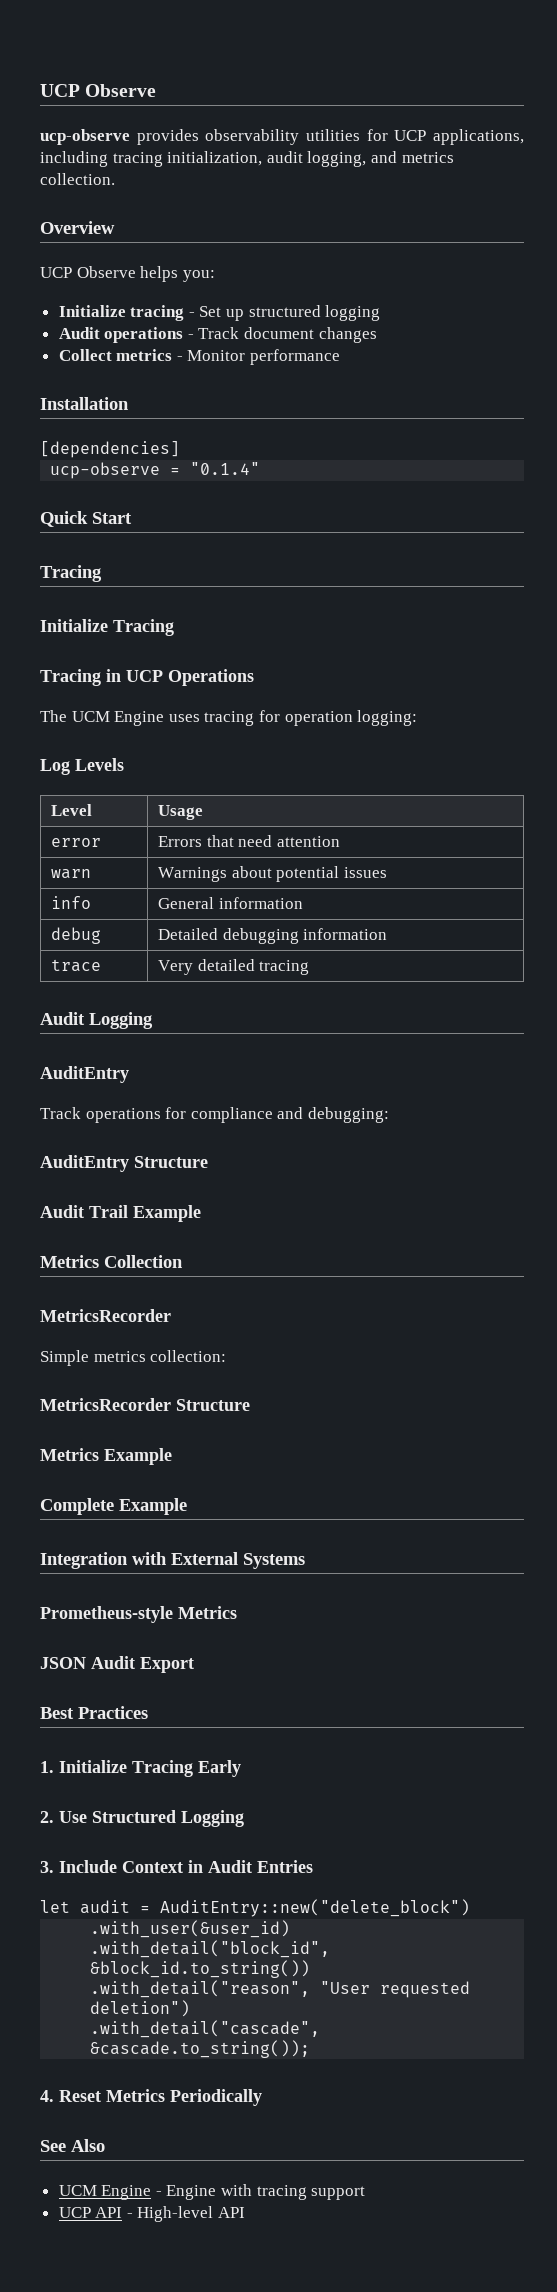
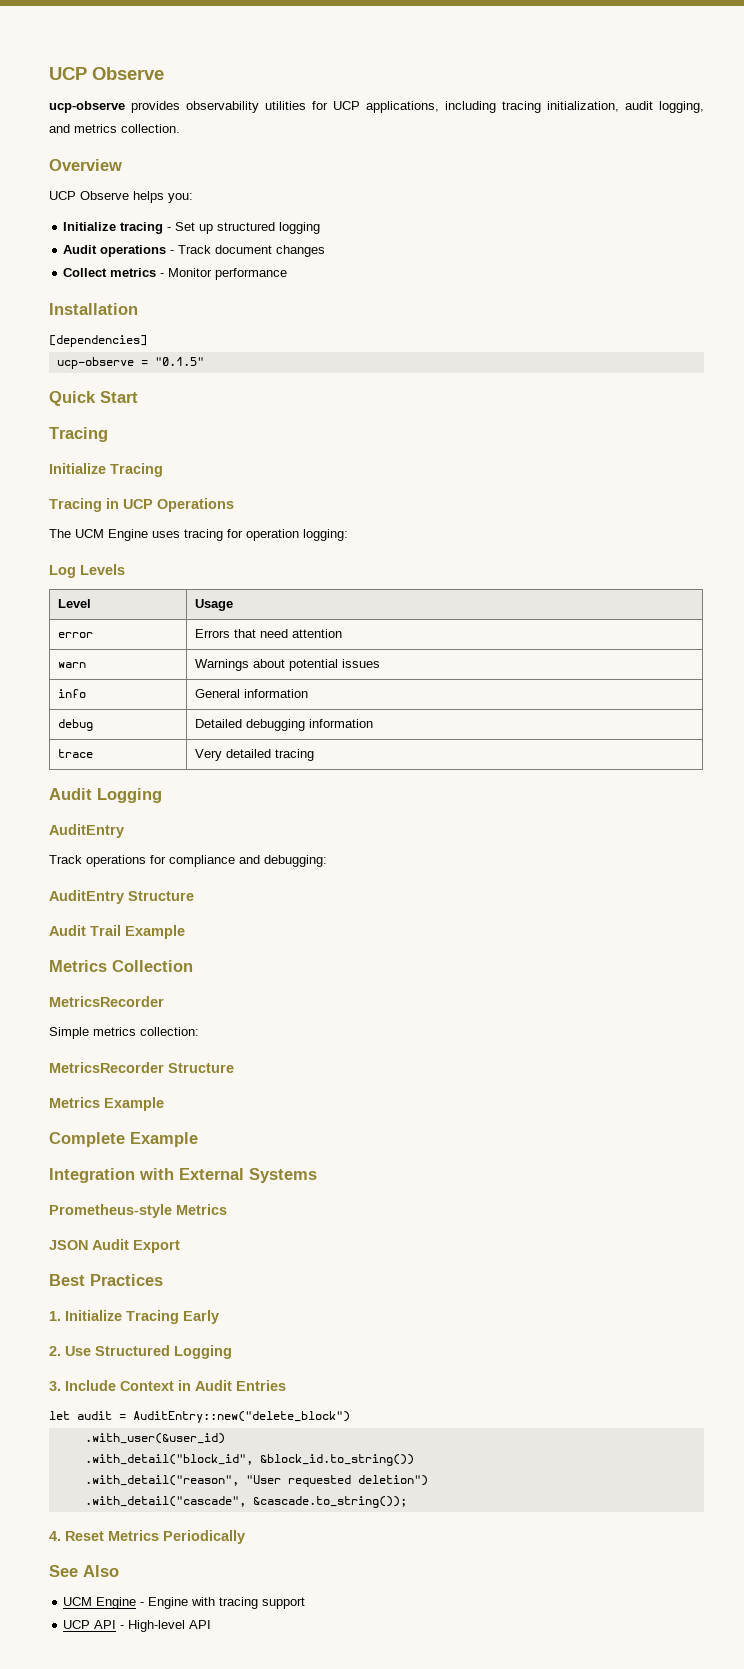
- ucp-observe = "0.1.4"
+ ucp-observe = "0.1.5"

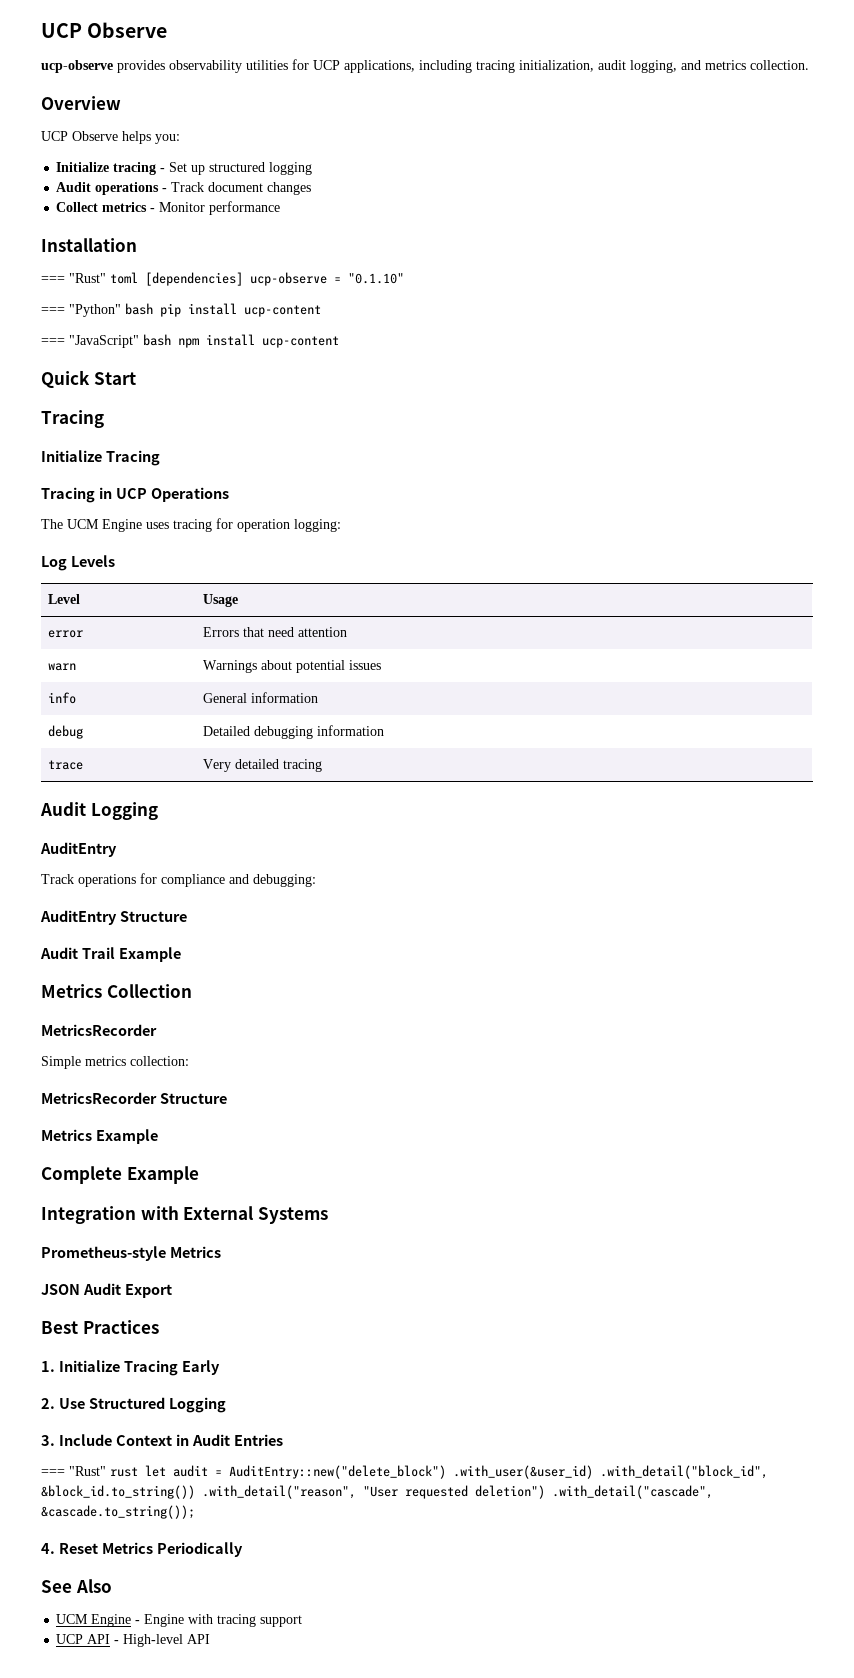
- [dependencies]
- ucp-observe = "0.1.5"
+ === "Rust" toml [dependencies] ucp-observe = "0.1.10"
+ === "Python" bash pip install ucp-content
+ === "JavaScript" bash npm install ucp-content
- let audit = AuditEntry::new("delete_block")
- .with_user(&user_id)
- .with_detail("block_id", &block_id.to_string())
- .with_detail("reason", "User requested deletion")
- .with_detail("cascade", &cascade.to_string());
+ === "Rust" rust let audit = AuditEntry::new("delete_block") .with_user(&user_id) .with_detail("block_id", &block_id.to_string()) .with_detail("reason", "User requested deletion") .with_detail("cascade", &cascade.to_string());

